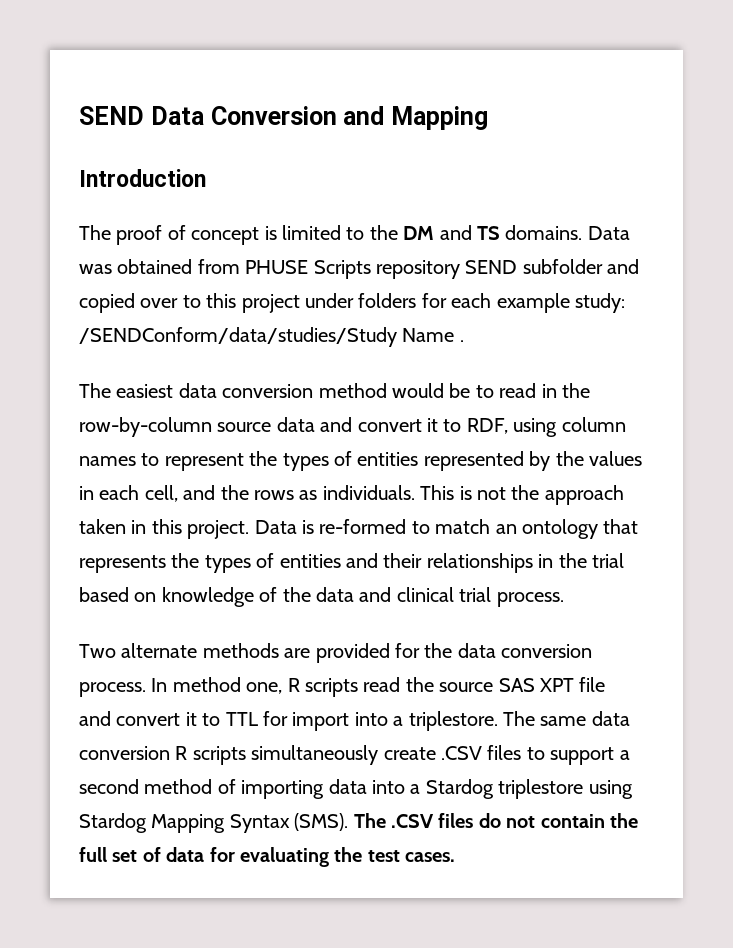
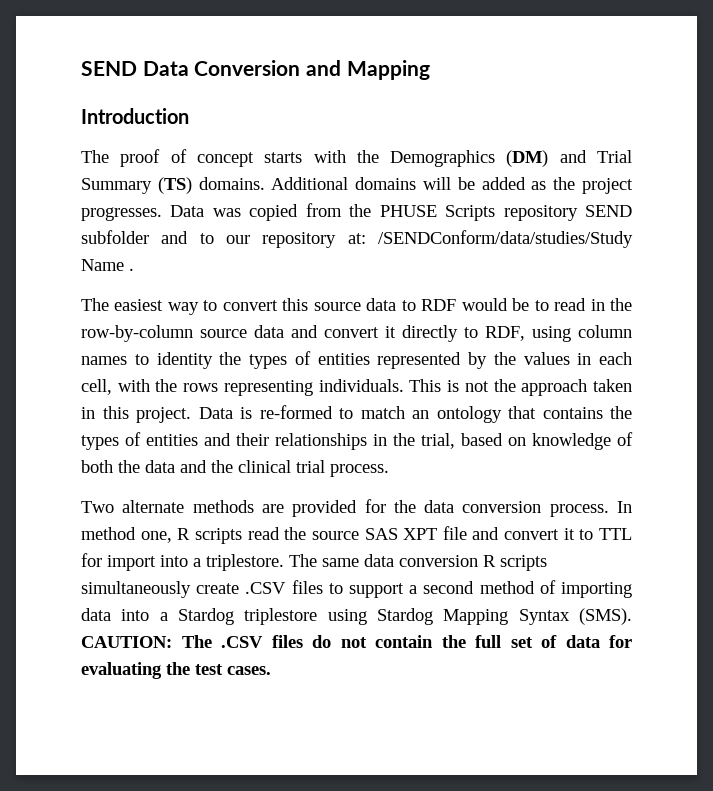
- The proof of concept is limited to the DM and TS domains. Data was obtained from PHUSE Scripts repository SEND subfolder and copied over to this project under folders for each example study: /SENDConform/data/studies/Study Name .
+ The proof of concept starts with the Demographics (DM) and Trial Summary (TS) domains. Additional domains will be added as the project progresses. Data was copied from the PHUSE Scripts repository SEND subfolder and to our repository at: /SENDConform/data/studies/Study Name .
- The easiest data conversion method would be to read in the row-by-column source data and convert it to RDF, using column names to represent the types of entities represented by the values in each cell, and the rows as individuals.
+ The easiest way to convert this source data to RDF would be to read in the row-by-column source data and convert it directly to RDF, using column names to identity the types of entities represented by the values in each cell, with the rows representing individuals.
- Data is re-formed to match an ontology that represents the types of entities and their relationships in the trial based on knowledge of the data and clinical trial process.
+ Data is re-formed to match an ontology that contains the types of entities and their relationships in the trial, based on knowledge of both the data and the clinical trial process.
- The .CSV files do not contain the full set of data for evaluating the test cases.
+ CAUTION: The .CSV files do not contain the full set of data for evaluating the test cases.

